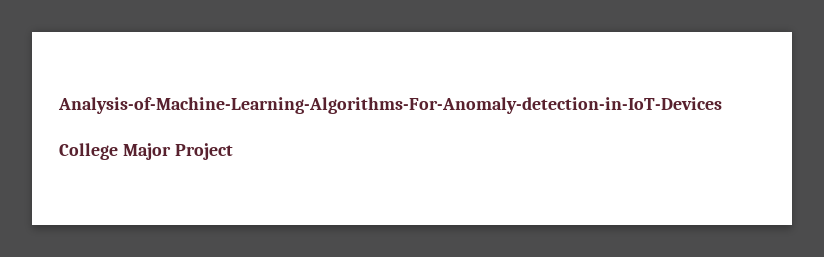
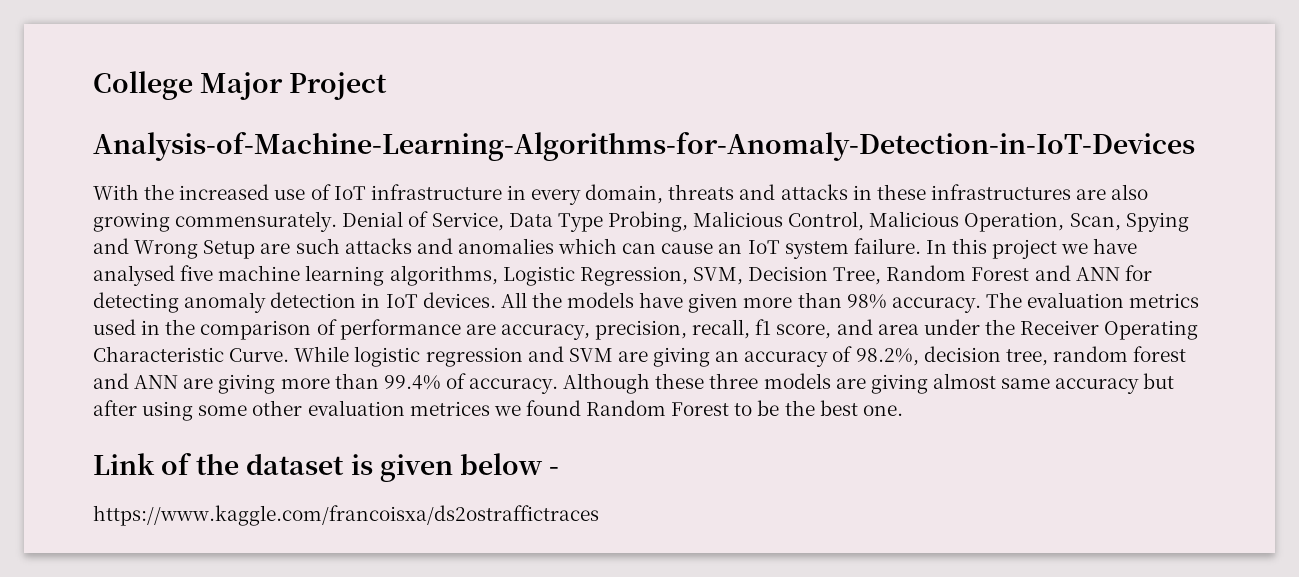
- Analysis-of-Machine-Learning-Algorithms-For-Anomaly-detection-in-IoT-Devices
+ Analysis-of-Machine-Learning-Algorithms-for-Anomaly-Detection-in-IoT-Devices
+ With the increased use of IoT infrastructure in every domain, threats and attacks in these infrastructures are also growing commensurately. Denial of Service, Data Type Probing, Malicious Control, Malicious Operation, Scan, Spying and Wrong Setup are such attacks and anomalies which can cause an IoT system failure. In this project we have analysed five machine learning algorithms, Logistic Regression, SVM, Decision Tree, Random Forest and ANN for detecting anomaly detection in IoT devices. All the models have given more than 98% accuracy. The evaluation metrics used in the comparison of performance are accuracy, precision, recall, f1 score, and area under the Receiver Operating Characteristic Curve. While logistic regression and SVM are giving an accuracy of 98.2%, decision tree, random forest and ANN are giving more than 99.4% of accuracy. Although these three models are giving almost same accuracy but after using some other evaluation metrices we found Random Forest to be the best one.
+ Link of the dataset is given below -
+ https://www.kaggle.com/francoisxa/ds2ostraffictraces

